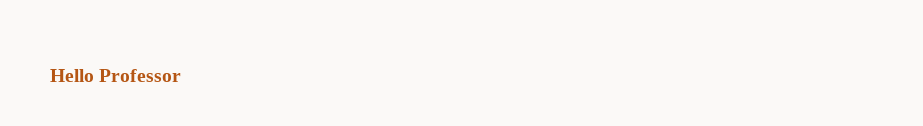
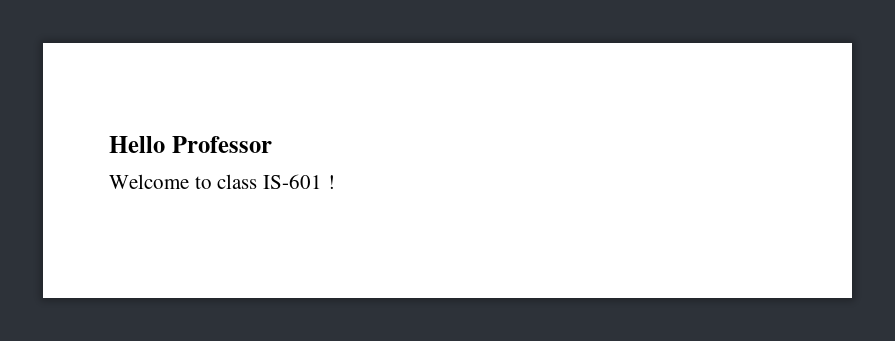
+ Welcome to class IS-601 !

